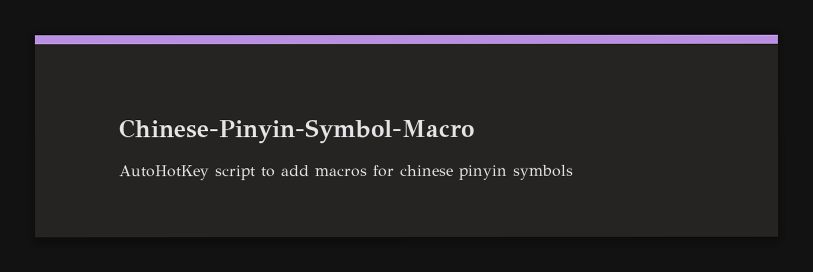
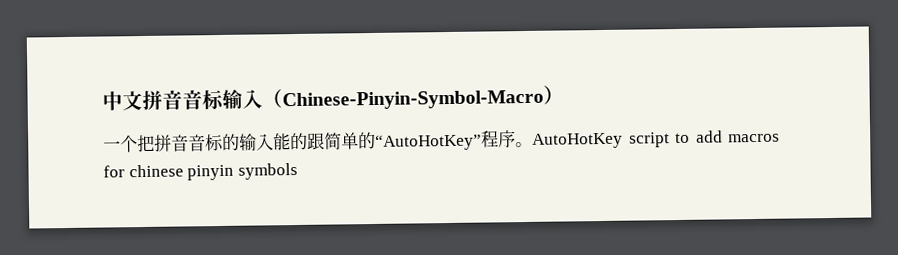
- Chinese-Pinyin-Symbol-Macro
- AutoHotKey script to add macros for chinese pinyin symbols
+ 中文拼音音标输入（Chinese-Pinyin-Symbol-Macro）
+ 一个把拼音音标的输入能的跟简单的“AutoHotKey”程序。AutoHotKey script to add macros for chinese pinyin symbols

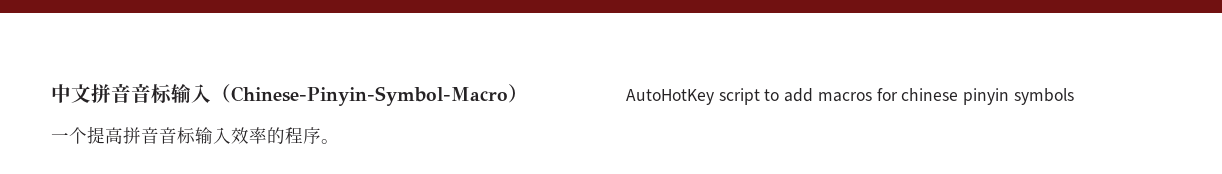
- 一个把拼音音标的输入能的跟简单的“AutoHotKey”程序。AutoHotKey script to add macros for chinese pinyin symbols
+ 一个提高拼音音标输入效率的程序。
+ AutoHotKey script to add macros for chinese pinyin symbols

